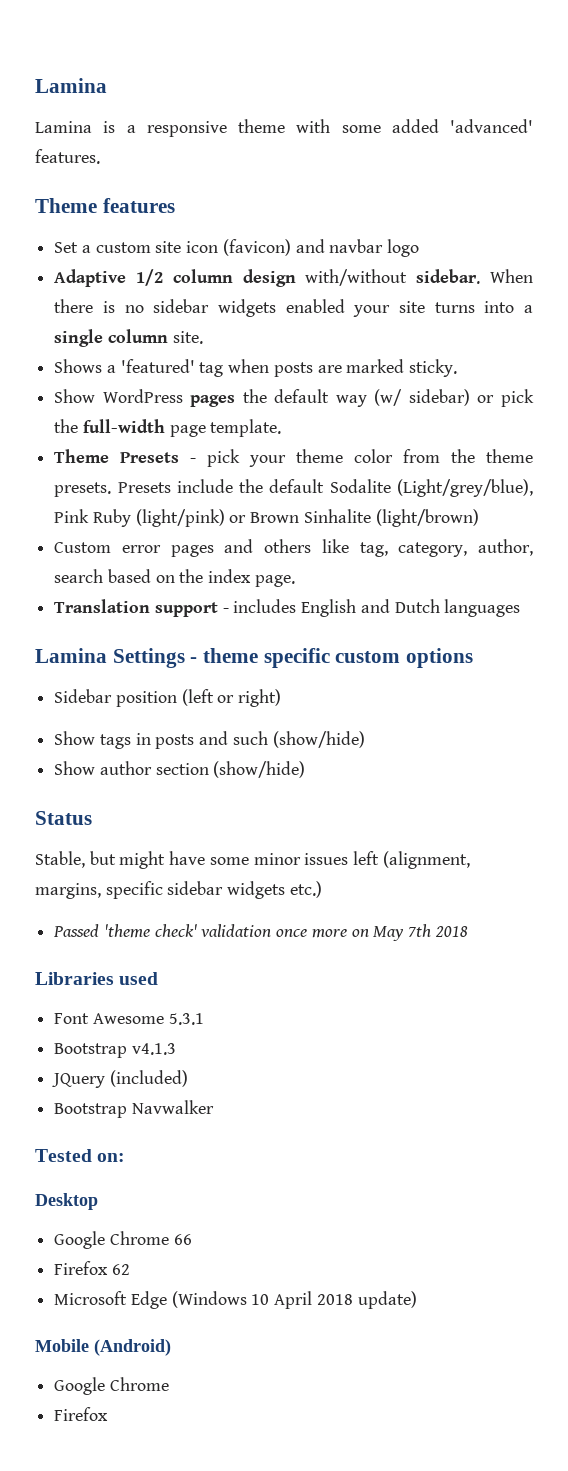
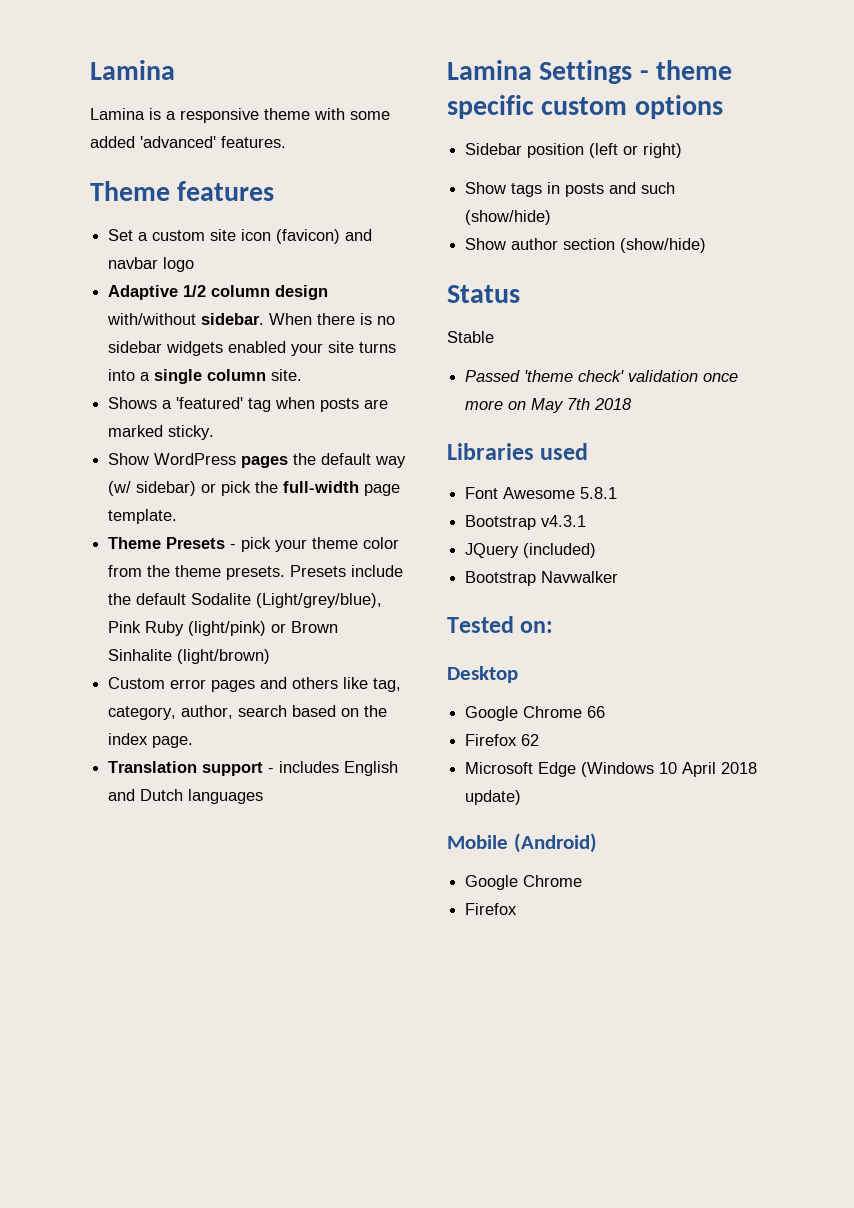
- Stable, but might have some minor issues left (alignment, margins, specific sidebar widgets etc.)
+ Stable
- Font Awesome 5.3.1
- Bootstrap v4.1.3
+ Font Awesome 5.8.1
+ Bootstrap v4.3.1

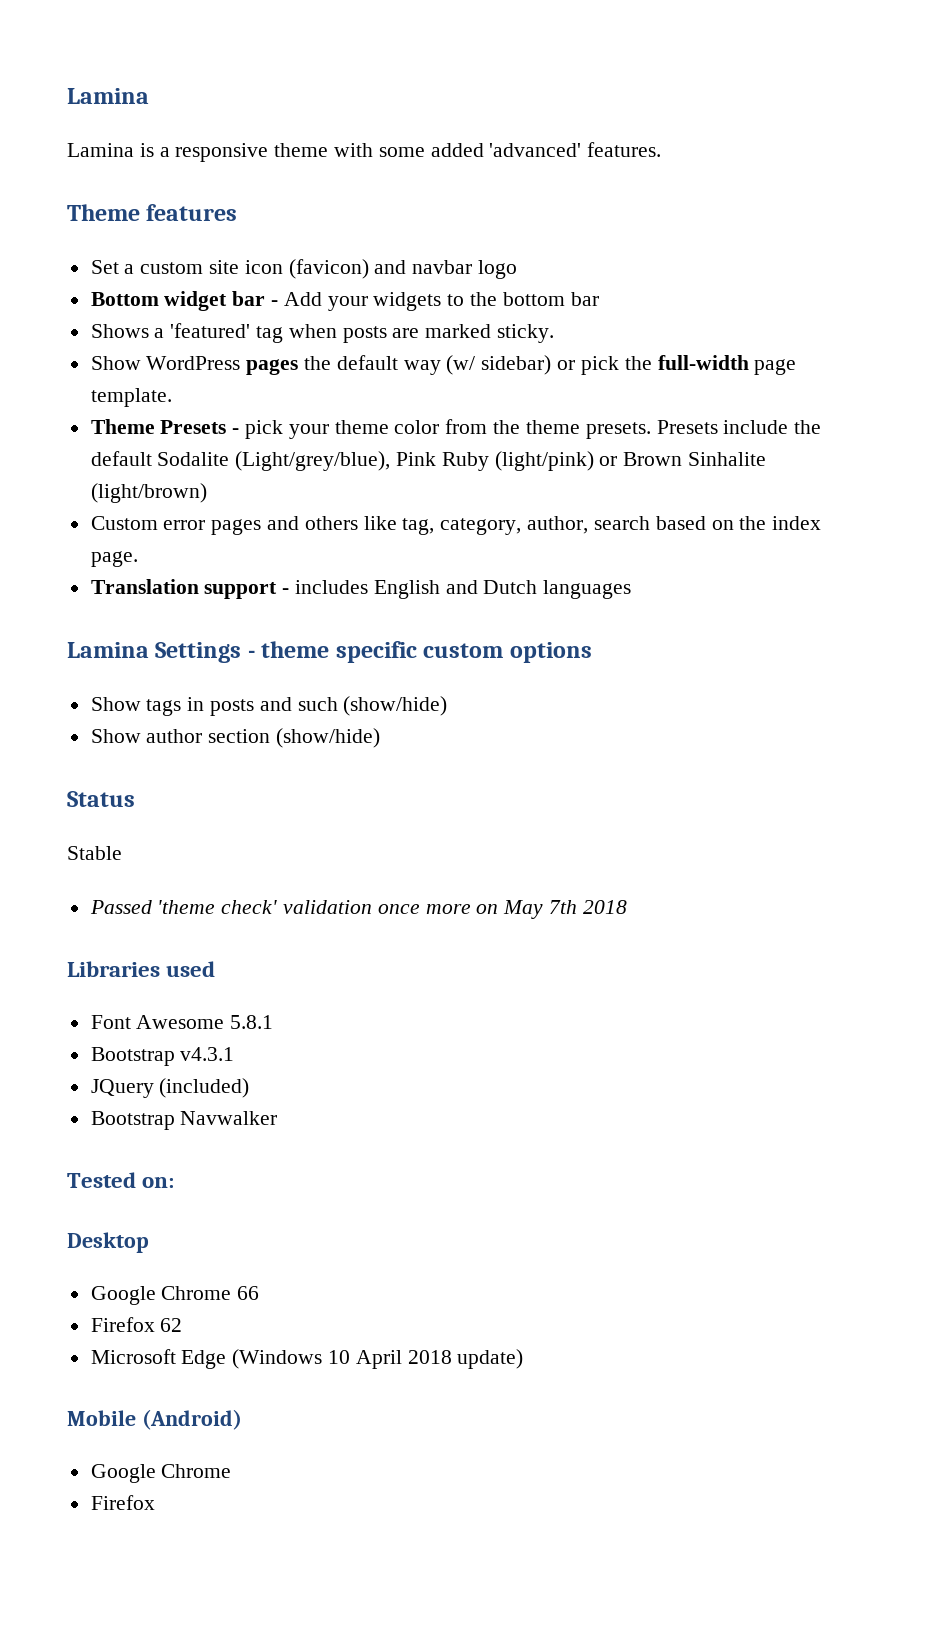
- Adaptive 1/2 column design with/without sidebar. When there is no sidebar widgets enabled your site turns into a single column site.
+ Bottom widget bar - Add your widgets to the bottom bar
- Sidebar position (left or right)

